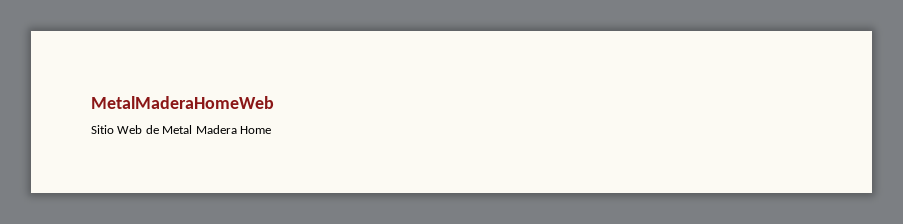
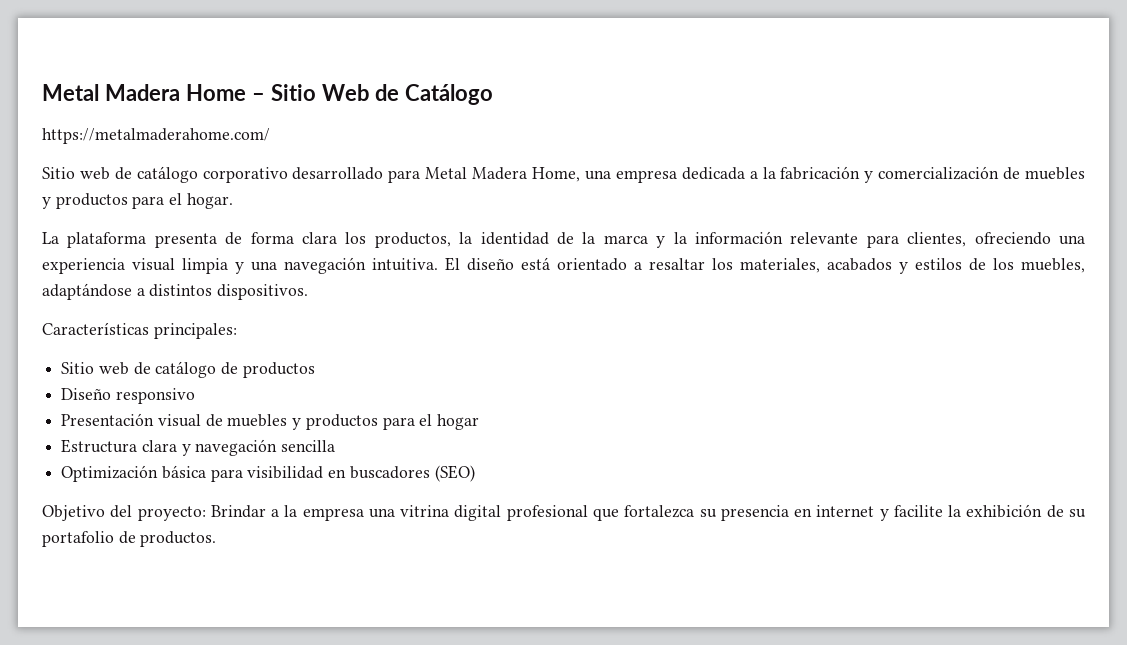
- MetalMaderaHomeWeb
- Sitio Web de Metal Madera Home
+ Metal Madera Home – Sitio Web de Catálogo
+ https://metalmaderahome.com/
+ Sitio web de catálogo corporativo desarrollado para Metal Madera Home, una empresa dedicada a la fabricación y comercialización de muebles y productos para el hogar.
+ La plataforma presenta de forma clara los productos, la identidad de la marca y la información relevante para clientes, ofreciendo una experiencia visual limpia y una navegación intuitiva. El diseño está orientado a resaltar los materiales, acabados y estilos de los muebles, adaptándose a distintos dispositivos.
+ Características principales:
+ Sitio web de catálogo de productos
+ Diseño responsivo
+ Presentación visual de muebles y productos para el hogar
+ Estructura clara y navegación sencilla
+ Optimización básica para visibilidad en buscadores (SEO)
+ Objetivo del proyecto: Brindar a la empresa una vitrina digital profesional que fortalezca su presencia en internet y facilite la exhibición de su portafolio de productos.

